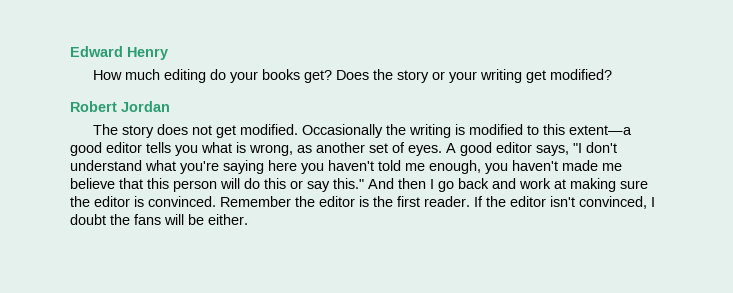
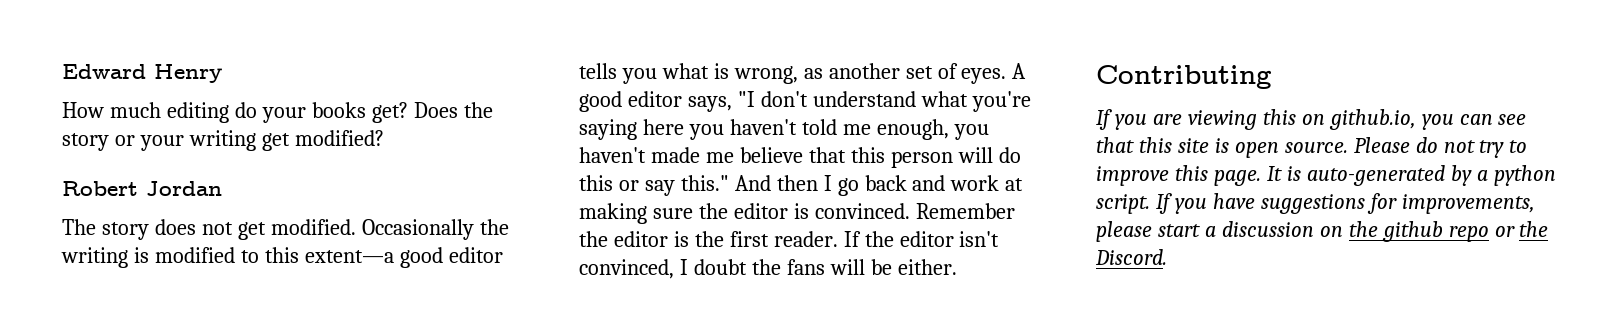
+ Contributing
+ If you are viewing this on github.io, you can see that this site is open source. Please do not try to improve this page. It is auto-generated by a python script. If you have suggestions for improvements, please start a discussion on the github repo or the Discord.

